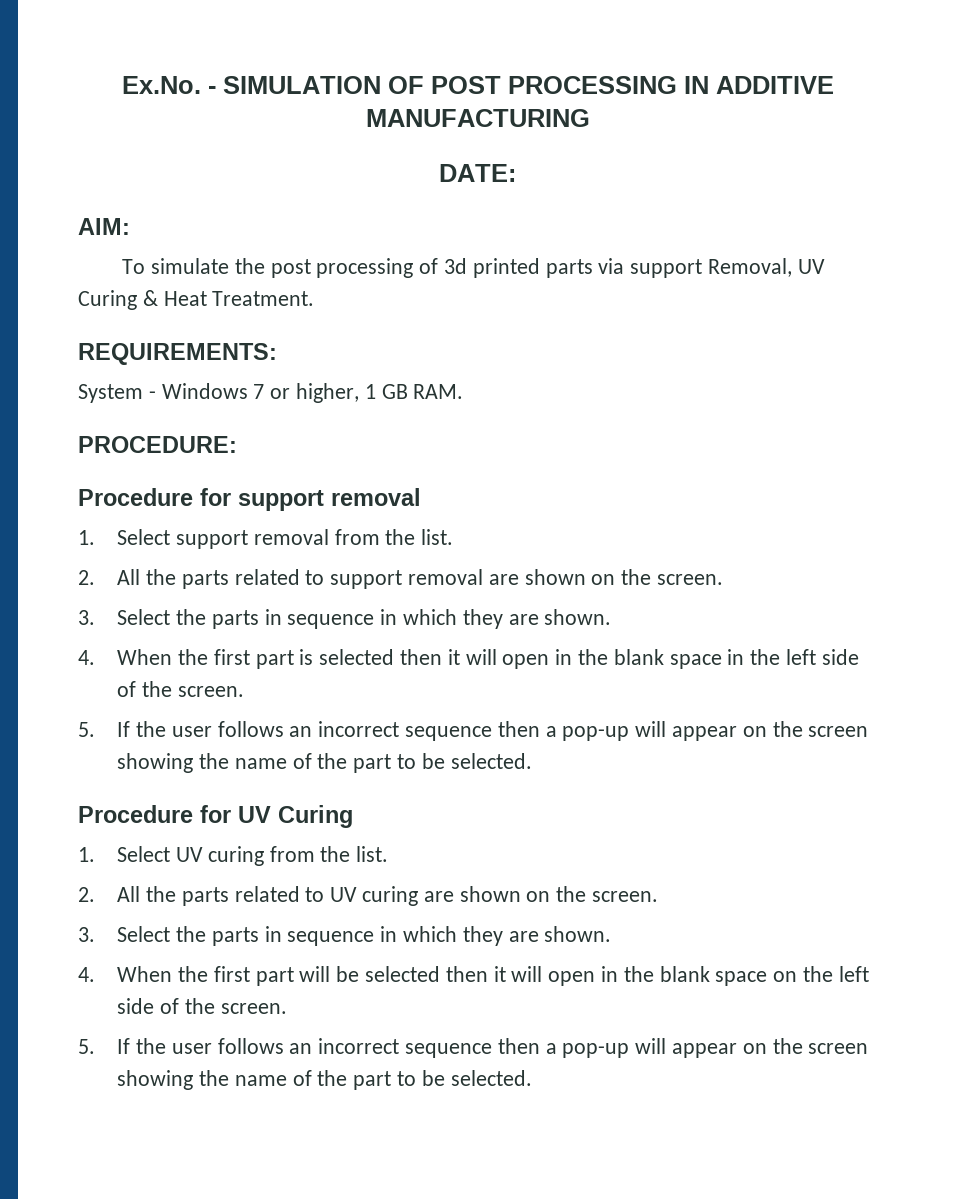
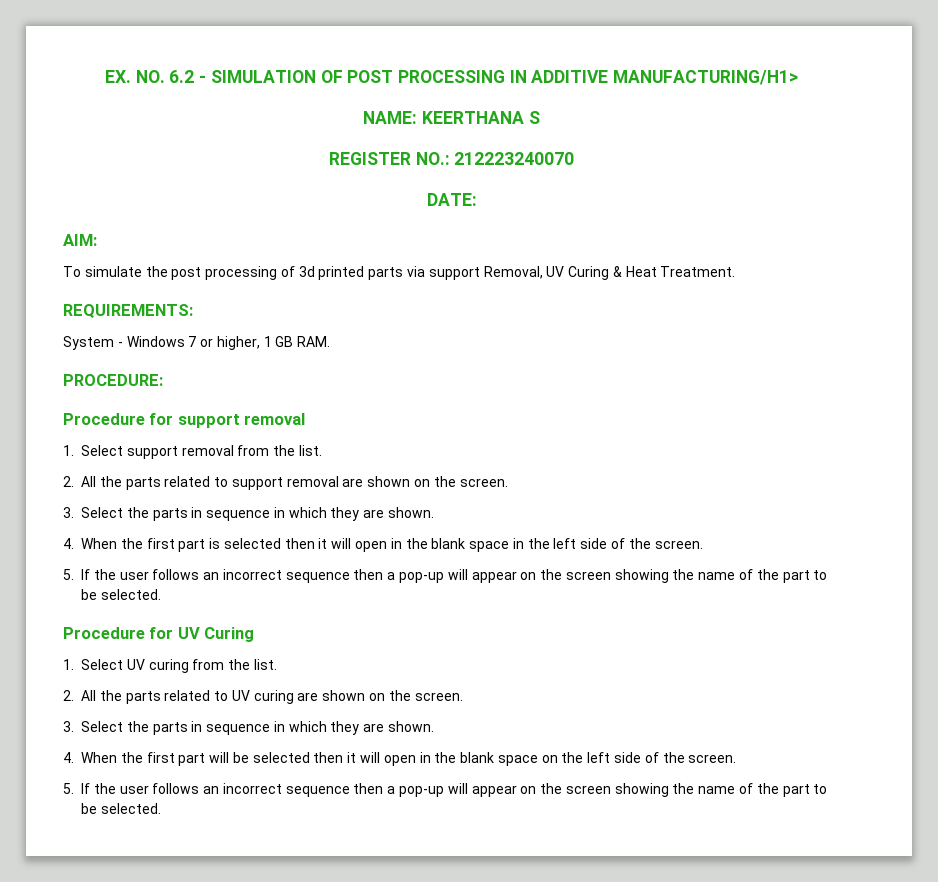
- Ex.No. - SIMULATION OF POST PROCESSING IN ADDITIVE MANUFACTURING
+ EX. NO. 6.2 - SIMULATION OF POST PROCESSING IN ADDITIVE MANUFACTURING/H1>
+ NAME: KEERTHANA S
+ REGISTER NO.: 212223240070

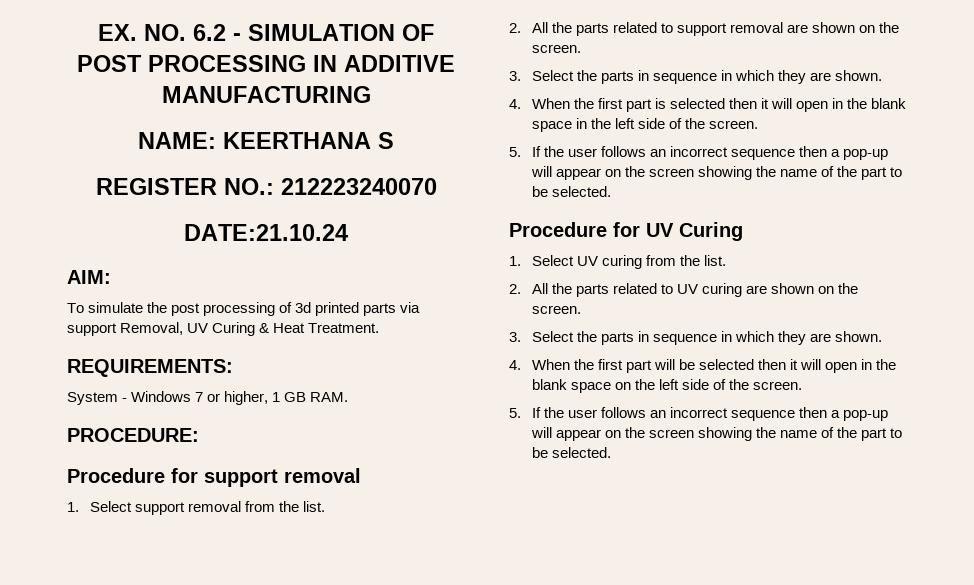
- EX. NO. 6.2 - SIMULATION OF POST PROCESSING IN ADDITIVE MANUFACTURING/H1>
+ EX. NO. 6.2 - SIMULATION OF POST PROCESSING IN ADDITIVE MANUFACTURING
- DATE:
+ DATE:21.10.24

